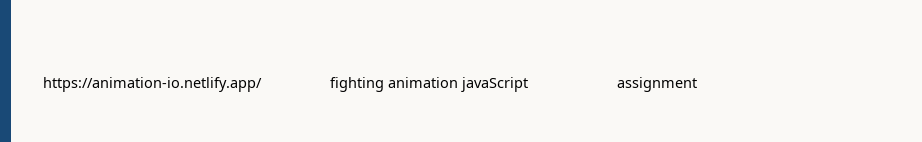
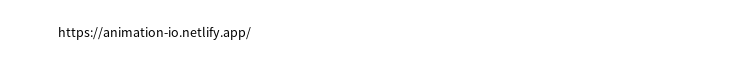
- https://animation-io.netlify.app/ fighting animation javaScript assignment
+ https://animation-io.netlify.app/

